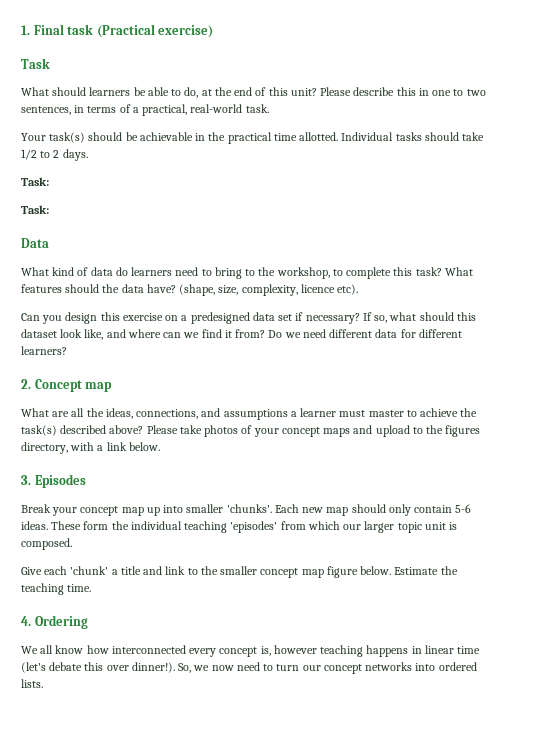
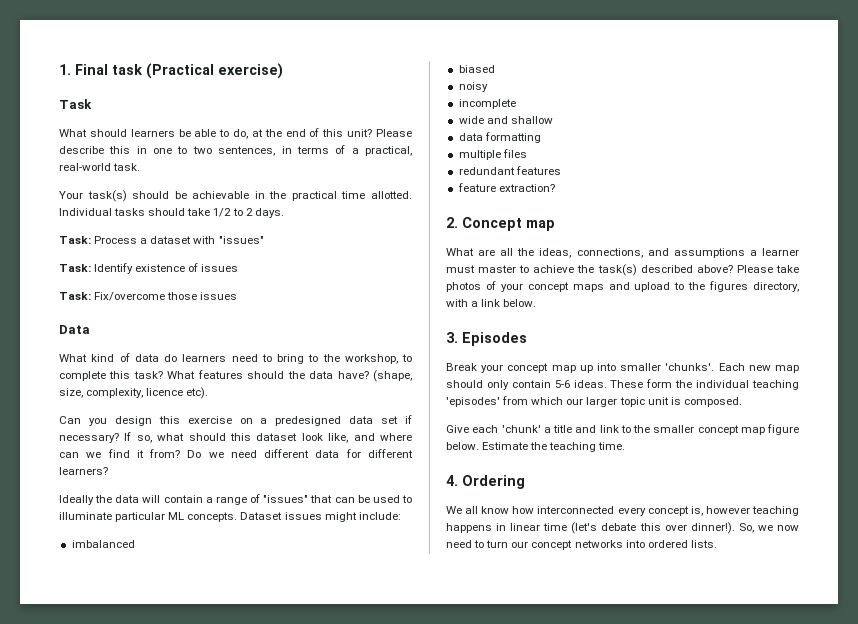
  Individual tasks should take 1/2 to 2 days.
- Task:
- Task:
+ Task: Process a dataset with "issues"
+ Task: Identify existence of issues
+ Task: Fix/overcome those issues
+ Ideally the data will contain a range of "issues" that can be used to illuminate particular ML concepts. Dataset issues might include:
+ imbalanced
+ biased
+ noisy
+ incomplete
+ wide and shallow
+ data formatting
+ multiple files
+ redundant features
+ feature extraction?

